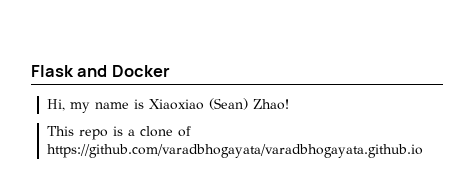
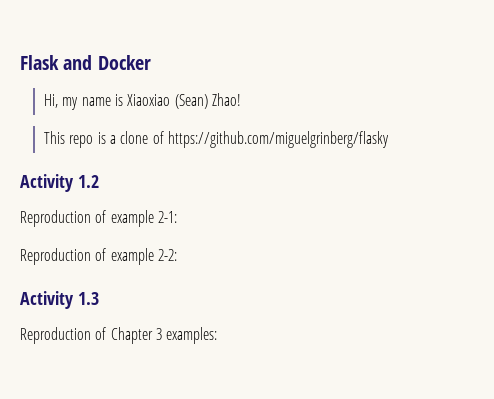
- This repo is a clone of https://github.com/varadbhogayata/varadbhogayata.github.io
+ This repo is a clone of https://github.com/miguelgrinberg/flasky
+ Activity 1.2
+ Reproduction of example 2-1:
+ Reproduction of example 2-2:
+ Activity 1.3
+ Reproduction of Chapter 3 examples:

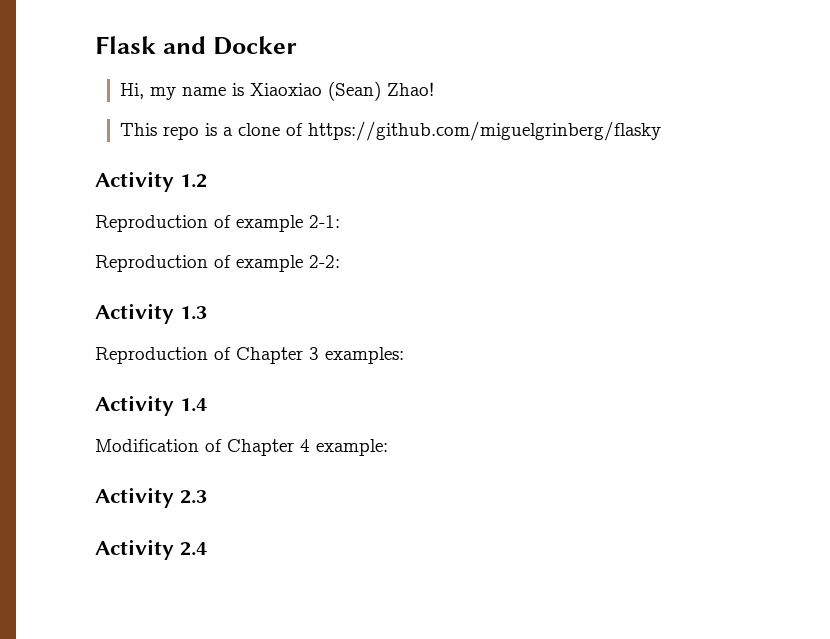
+ Activity 1.4
+ Modification of Chapter 4 example:
+ Activity 2.3
+ Activity 2.4

